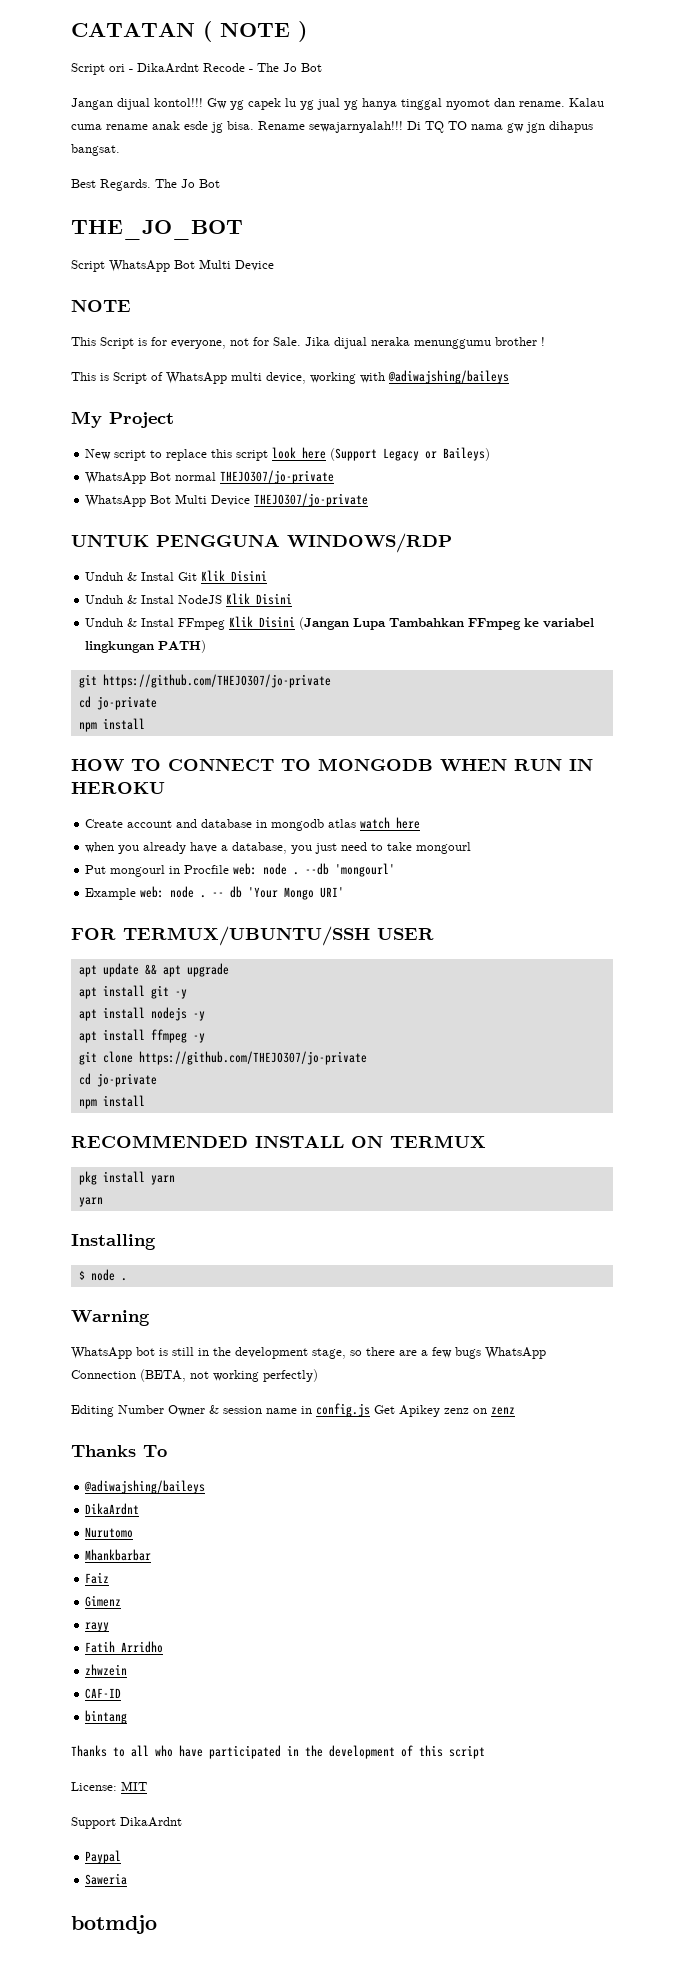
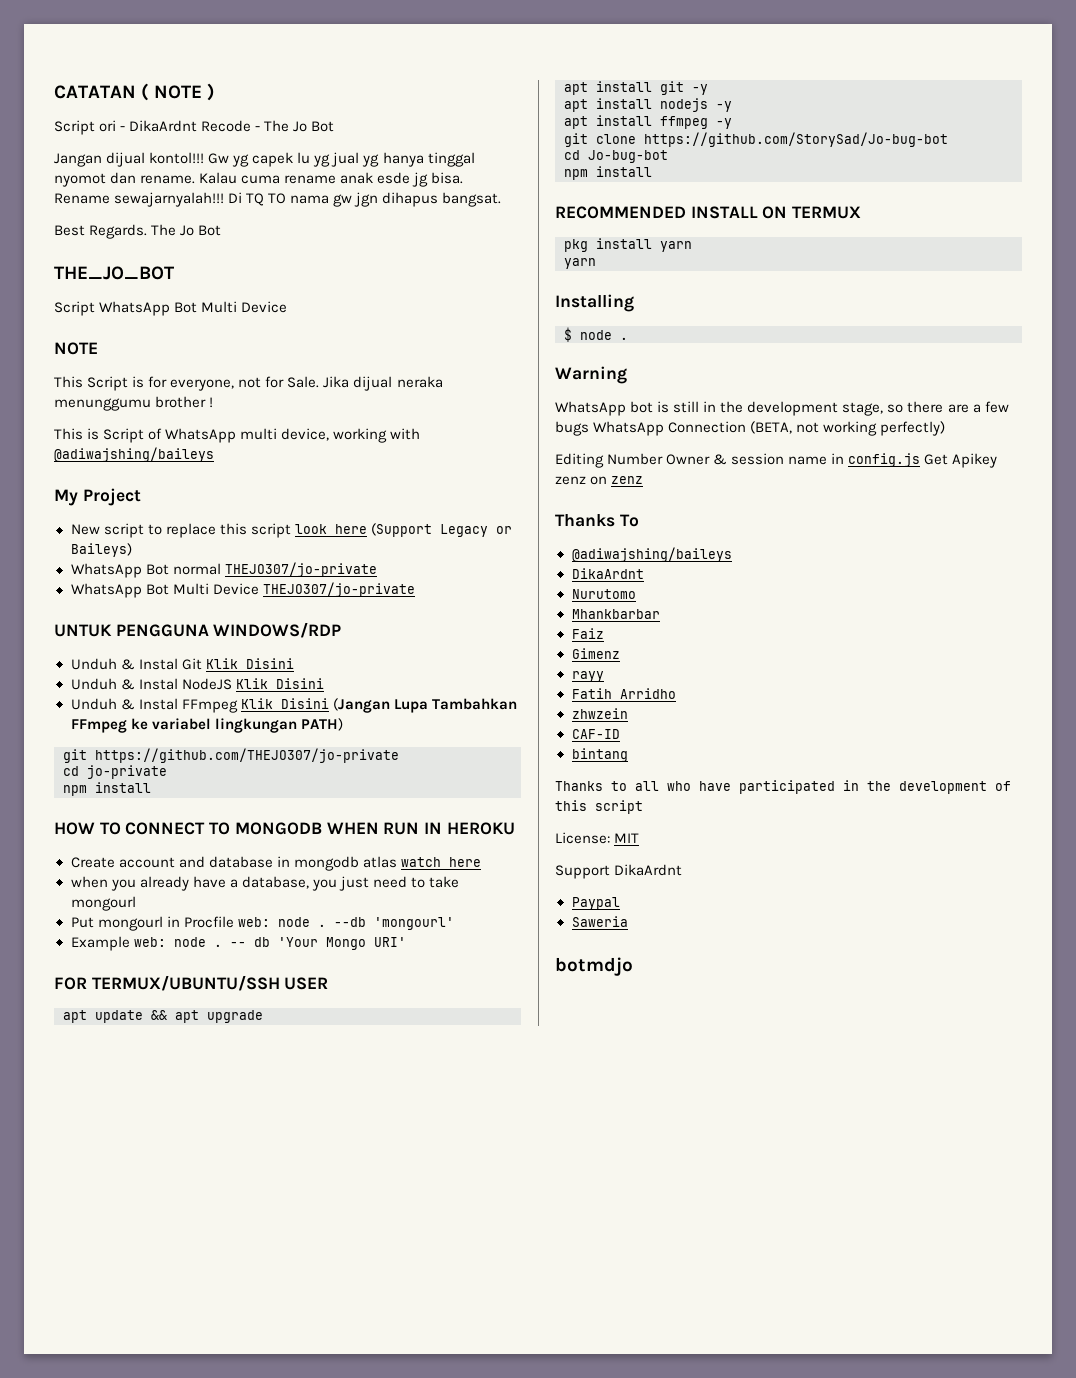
- git clone https://github.com/THEJO307/jo-private
- cd jo-private
+ git clone https://github.com/StorySad/Jo-bug-bot
+ cd Jo-bug-bot

